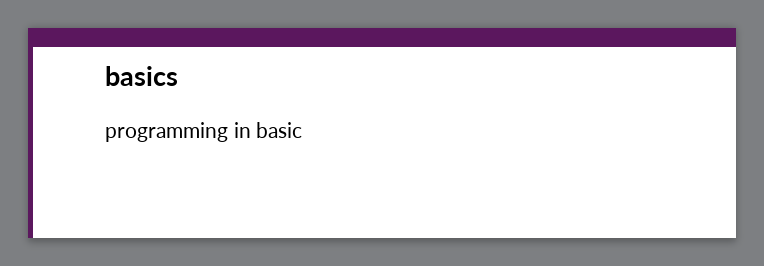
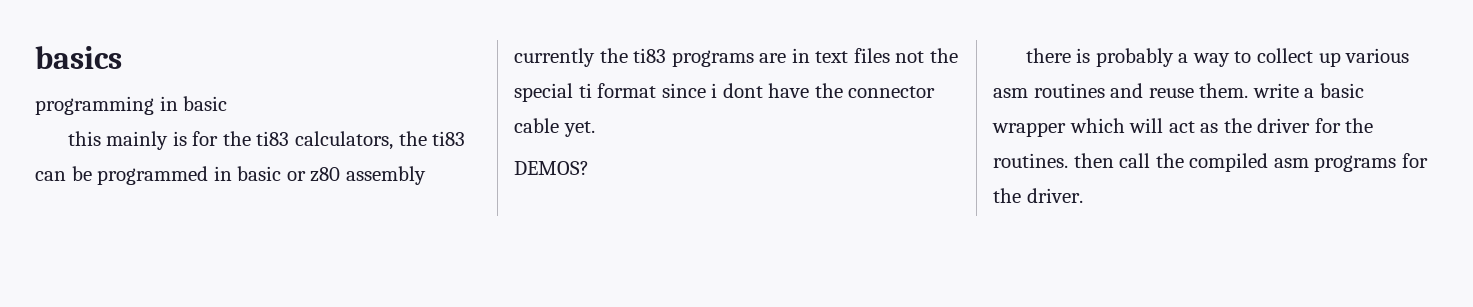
+ this mainly is for the ti83 calculators, the ti83 can be programmed in basic or z80 assembly currently the ti83 programs are in text files not the special ti format since i dont have the connector cable yet.
+ DEMOS?
+ there is probably a way to collect up various asm routines and reuse them. write a basic wrapper which will act as the driver for the routines. then call the compiled asm programs for the driver.

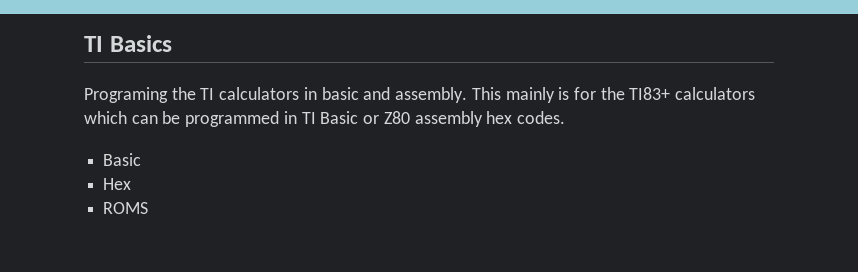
- basics
- programming in basic
- this mainly is for the ti83 calculators, the ti83 can be programmed in basic or z80 assembly currently the ti83 programs are in text files not the special ti format since i dont have the connector cable yet.
- DEMOS?
- there is probably a way to collect up various asm routines and reuse them. write a basic wrapper which will act as the driver for the routines. then call the compiled asm programs for the driver.
+ TI Basics
+ Programing the TI calculators in basic and assembly. This mainly is for the TI83+ calculators which can be programmed in TI Basic or Z80 assembly hex codes.
+ Basic
+ Hex
+ ROMS

